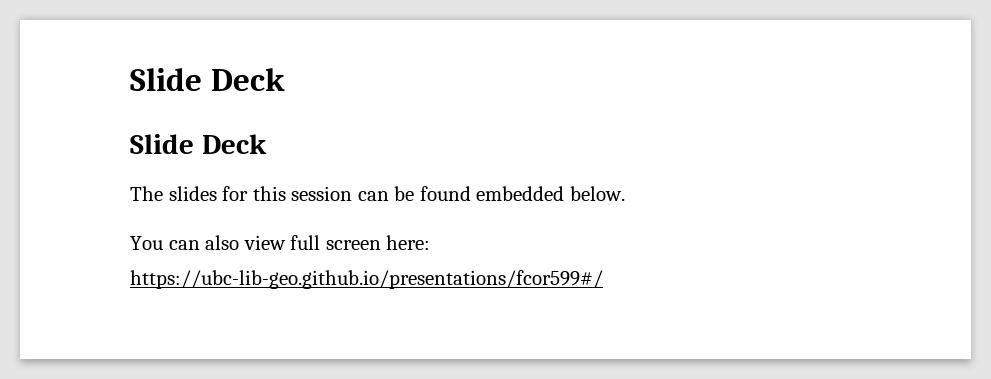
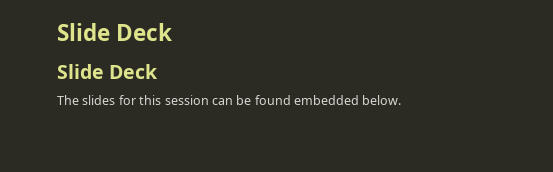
- You can also view full screen here: https://ubc-lib-geo.github.io/presentations/fcor599#/

